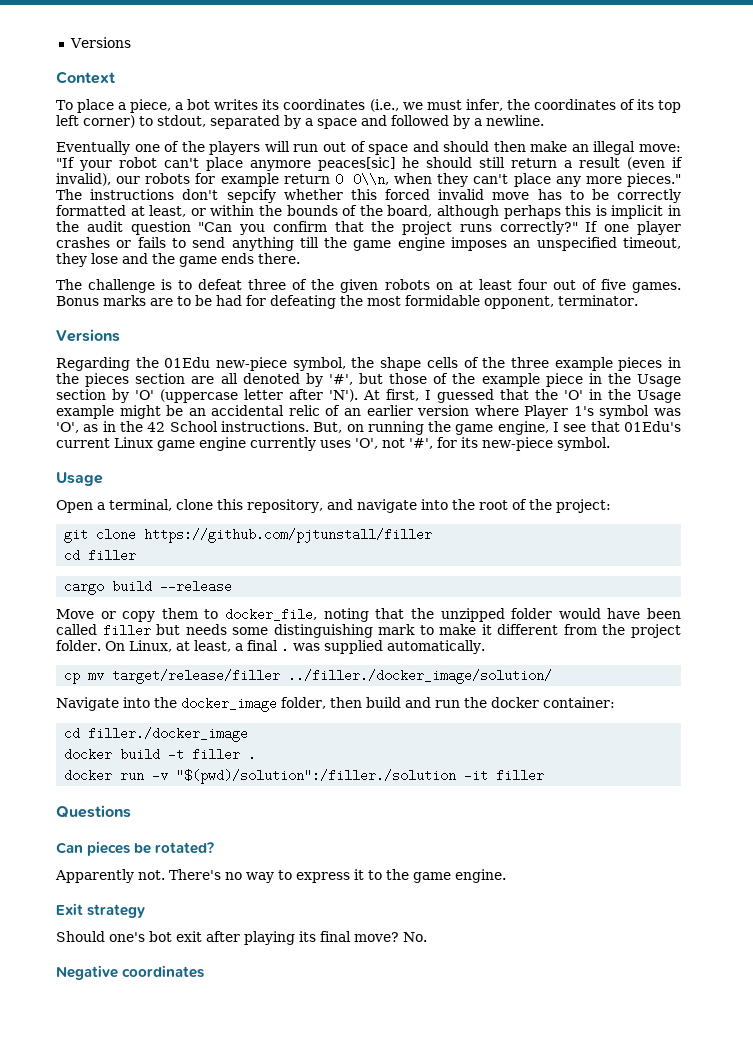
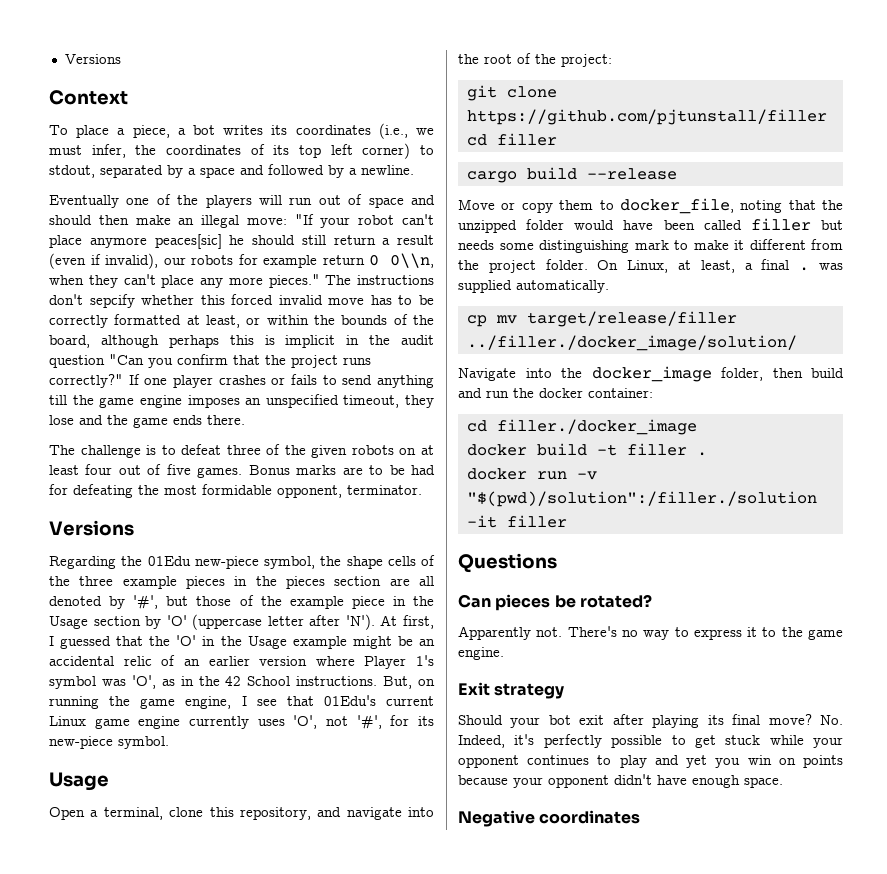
- Should one's bot exit after playing its final move?
+ Should your bot exit after playing its final move?
- No.
+ No. Indeed, it's perfectly possible to get stuck while your opponent continues to play and yet you win on points because your opponent didn't have enough space.

